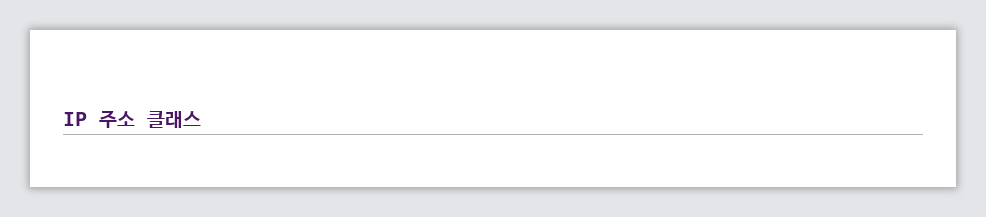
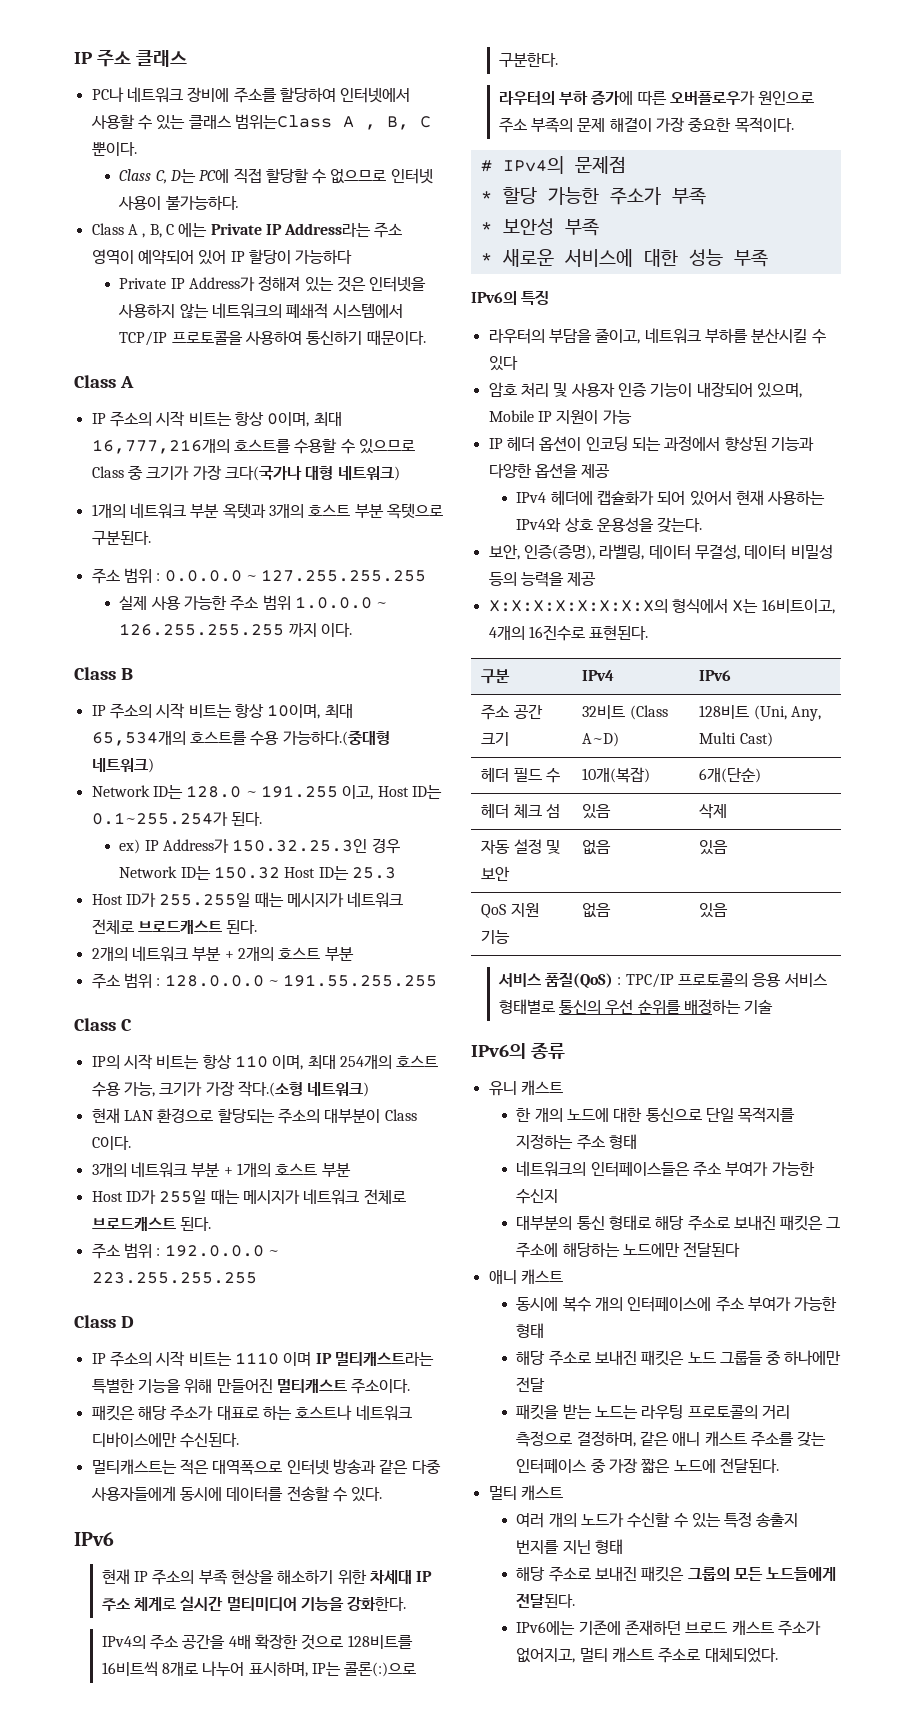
+ PC나 네트워크 장비에 주소를 할당하여 인터넷에서 사용할 수 있는 클래스 범위는Class A , B, C 뿐이다.
+ Class C, D는 PC에 직접 할당할 수 없으므로 인터넷 사용이 불가능하다.
+ Class A , B, C 에는 Private IP Address라는 주소 영역이 예약되어 있어 IP 할당이 가능하다
+ Private IP Address가 정해져 있는 것은 인터넷을 사용하지 않는 네트워크의 폐쇄적 시스템에서 TCP/IP 프로토콜을 사용하여 통신하기 때문이다.
+ Class A
+ IP 주소의 시작 비트는 항상 0이며, 최대 16,777,216개의 호스트를 수용할 수 있으므로 Class 중 크기가 가장 크다(국가나 대형 네트워크)
+ 1개의 네트워크 부분 옥텟과 3개의 호스트 부분 옥텟으로 구분된다.
+ 주소 범위 : 0.0.0.0 ~ 127.255.255.255
+ 실제 사용 가능한 주소 범위 1.0.0.0 ~ 126.255.255.255 까지 이다.
+ Class B
+ IP 주소의 시작 비트는 항상 10이며, 최대 65,534개의 호스트를 수용 가능하다.(중대형 네트워크)
+ Network ID는 128.0 ~ 191.255 이고, Host ID는 0.1~255.254가 된다.
+ ex) IP Address가 150.32.25.3인 경우 Network ID는 150.32 Host ID는 25.3
+ Host ID가 255.255일 때는 메시지가 네트워크 전체로 브로드캐스트 된다.
+ 2개의 네트워크 부분 + 2개의 호스트 부분
+ 주소 범위 : 128.0.0.0 ~ 191.55.255.255
+ Class C
+ IP의 시작 비트는 항상 110 이며, 최대 254개의 호스트 수용 가능, 크기가 가장 작다.(소형 네트워크)
+ 현재 LAN 환경으로 할당되는 주소의 대부분이 Class C이다.
+ 3개의 네트워크 부분 + 1개의 호스트 부분
+ Host ID가 255일 때는 메시지가 네트워크 전체로 브로드캐스트 된다.
+ 주소 범위 : 192.0.0.0 ~ 223.255.255.255
+ Class D
+ IP 주소의 시작 비트는 1110 이며 IP 멀티캐스트라는 특별한 기능을 위해 만들어진 멀티캐스트 주소이다.
+ 패킷은 해당 주소가 대표로 하는 호스트나 네트워크 디바이스에만 수신된다.
+ 멀티캐스트는 적은 대역폭으로 인터넷 방송과 같은 다중 사용자들에게 동시에 데이터를 전송할 수 있다.
+ IPv6
+ 현재 IP 주소의 부족 현상을 해소하기 위한 차세대 IP 주소 체계로 실시간 멀티미디어 기능을 강화한다.
+ IPv4의 주소 공간을 4배 확장한 것으로 128비트를 16비트씩 8개로 나누어 표시하며, IP는 콜론(:)으로 구분한다.
+ 라우터의 부하 증가에 따른 오버플로우가 원인으로 주소 부족의 문제 해결이 가장 중요한 목적이다.
+ # IPv4의 문제점
+ * 할당 가능한 주소가 부족
+ * 보안성 부족
+ * 새로운 서비스에 대한 성능 부족
+ IPv6의 특징
+ 라우터의 부담을 줄이고, 네트워크 부하를 분산시킬 수 있다
+ 암호 처리 및 사용자 인증 기능이 내장되어 있으며, Mobile IP 지원이 가능
+ IP 헤더 옵션이 인코딩 되는 과정에서 향상된 기능과 다양한 옵션을 제공
+ IPv4 헤더에 캡슐화가 되어 있어서 현재 사용하는 IPv4와 상호 운용성을 갖는다.
+ 보안, 인증(증명), 라벨링, 데이터 무결성, 데이터 비밀성 등의 능력을 제공
+ X:X:X:X:X:X:X:X의 형식에서 X는 16비트이고, 4개의 16진수로 표현된다.
+ 구분 | IPv4 | IPv6
+ 주소 공간 크기 | 32비트 (Class A~D) | 128비트 (Uni, Any, Multi Cast)
+ 헤더 필드 수 | 10개(복잡) | 6개(단순)
+ 헤더 체크 섬 | 있음 | 삭제
+ 자동 설정 및 보안 | 없음 | 있음
+ QoS 지원 기능 | 없음 | 있음
+ 서비스 품질(QoS) : TPC/IP 프로토콜의 응용 서비스 형태별로 통신의 우선 순위를 배정하는 기술
+ IPv6의 종류
+ 유니 캐스트
+ 한 개의 노드에 대한 통신으로 단일 목적지를 지정하는 주소 형태
+ 네트워크의 인터페이스들은 주소 부여가 가능한 수신지
+ 대부분의 통신 형태로 해당 주소로 보내진 패킷은 그 주소에 해당하는 노드에만 전달된다
+ 애니 캐스트
+ 동시에 복수 개의 인터페이스에 주소 부여가 가능한 형태
+ 해당 주소로 보내진 패킷은 노드 그룹들 중 하나에만 전달
+ 패킷을 받는 노드는 라우팅 프로토콜의 거리 측정으로 결정하며, 같은 애니 캐스트 주소를 갖는 인터페이스 중 가장 짧은 노드에 전달된다.
+ 멀티 캐스트
+ 여러 개의 노드가 수신할 수 있는 특정 송출지 번지를 지닌 형태
+ 해당 주소로 보내진 패킷은 그룹의 모든 노드들에게 전달된다.
+ IPv6에는 기존에 존재하던 브로드 캐스트 주소가 없어지고, 멀티 캐스트 주소로 대체되었다.

